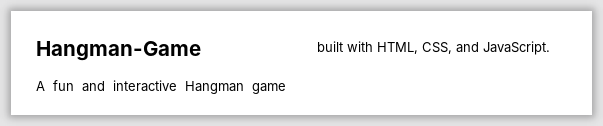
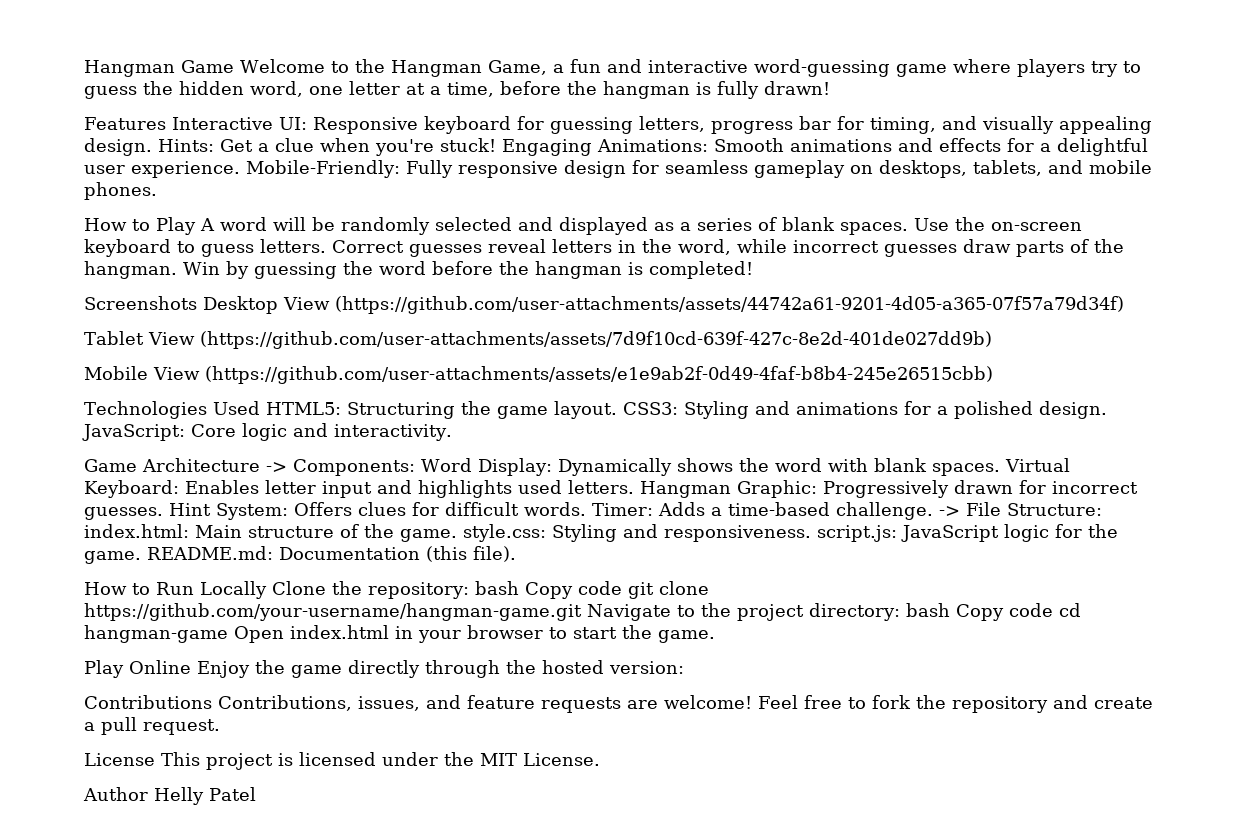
- Hangman-Game
- A fun and interactive Hangman game built with HTML, CSS, and JavaScript.
+ Hangman Game Welcome to the Hangman Game, a fun and interactive word-guessing game where players try to guess the hidden word, one letter at a time, before the hangman is fully drawn!
+ Features Interactive UI: Responsive keyboard for guessing letters, progress bar for timing, and visually appealing design. Hints: Get a clue when you're stuck! Engaging Animations: Smooth animations and effects for a delightful user experience. Mobile-Friendly: Fully responsive design for seamless gameplay on desktops, tablets, and mobile phones.
+ How to Play A word will be randomly selected and displayed as a series of blank spaces. Use the on-screen keyboard to guess letters. Correct guesses reveal letters in the word, while incorrect guesses draw parts of the hangman. Win by guessing the word before the hangman is completed!
+ Screenshots Desktop View (https://github.com/user-attachments/assets/44742a61-9201-4d05-a365-07f57a79d34f)
+ Tablet View (https://github.com/user-attachments/assets/7d9f10cd-639f-427c-8e2d-401de027dd9b)
+ Mobile View (https://github.com/user-attachments/assets/e1e9ab2f-0d49-4faf-b8b4-245e26515cbb)
+ Technologies Used HTML5: Structuring the game layout. CSS3: Styling and animations for a polished design. JavaScript: Core logic and interactivity.
+ Game Architecture -> Components: Word Display: Dynamically shows the word with blank spaces. Virtual Keyboard: Enables letter input and highlights used letters. Hangman Graphic: Progressively drawn for incorrect guesses. Hint System: Offers clues for difficult words. Timer: Adds a time-based challenge. -> File Structure: index.html: Main structure of the game. style.css: Styling and responsiveness. script.js: JavaScript logic for the game. README.md: Documentation (this file).
+ How to Run Locally Clone the repository: bash Copy code git clone https://github.com/your-username/hangman-game.git Navigate to the project directory: bash Copy code cd hangman-game Open index.html in your browser to start the game.
+ Play Online Enjoy the game directly through the hosted version:
+ Contributions Contributions, issues, and feature requests are welcome! Feel free to fork the repository and create a pull request.
+ License This project is licensed under the MIT License.
+ Author Helly Patel

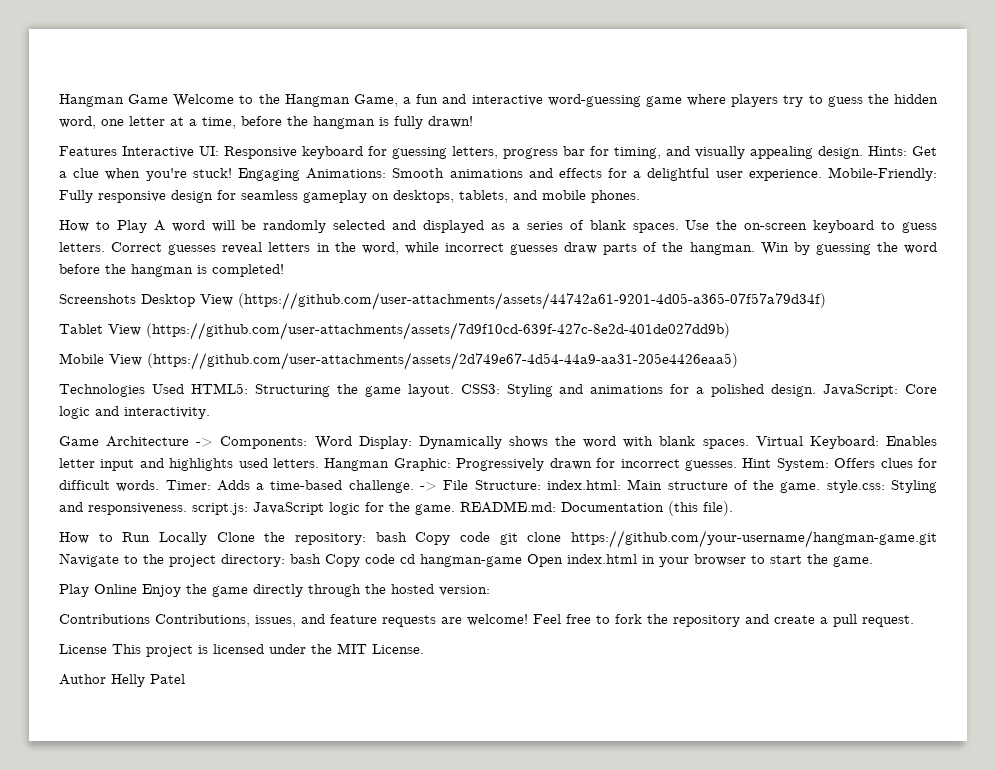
- Mobile View (https://github.com/user-attachments/assets/e1e9ab2f-0d49-4faf-b8b4-245e26515cbb)
+ Mobile View (https://github.com/user-attachments/assets/2d749e67-4d54-44a9-aa31-205e4426eaa5)

